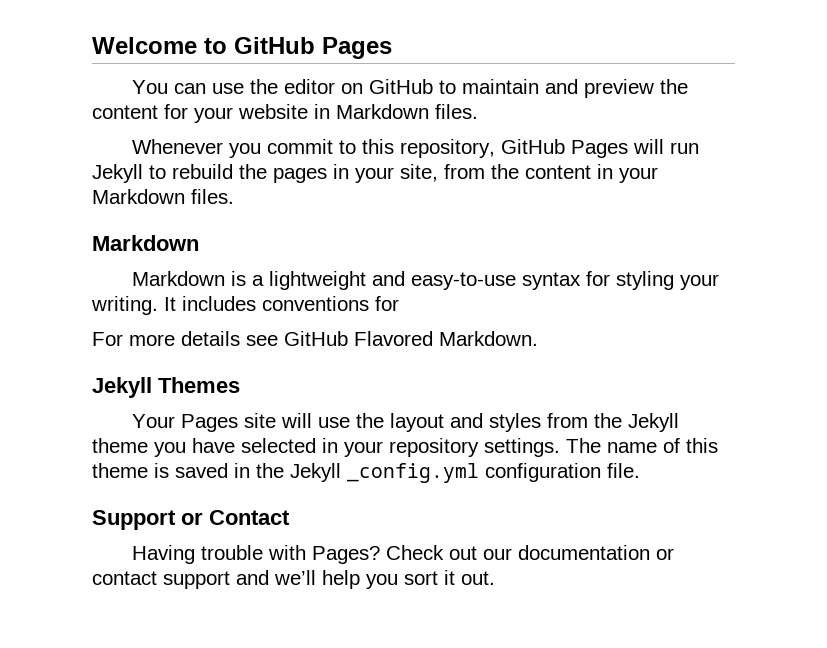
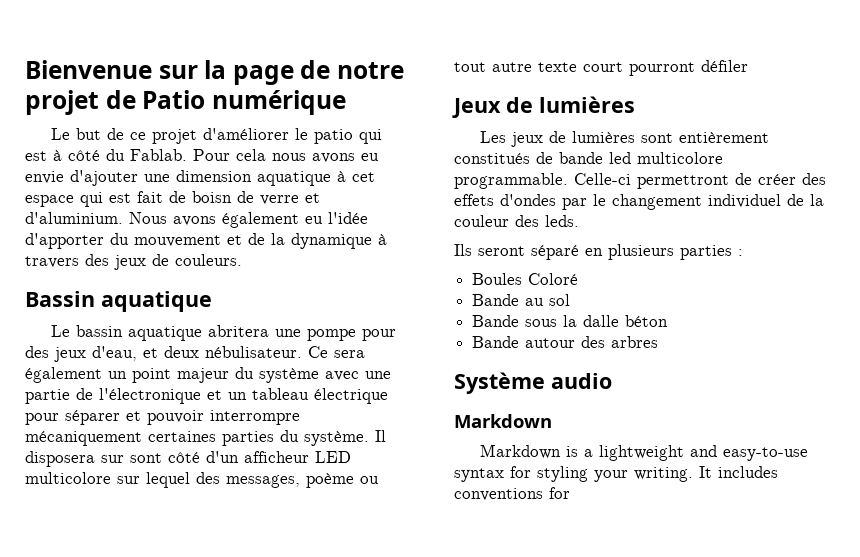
- Welcome to GitHub Pages
- You can use the editor on GitHub to maintain and preview the content for your website in Markdown files.
- Whenever you commit to this repository, GitHub Pages will run Jekyll to rebuild the pages in your site, from the content in your Markdown files.
+ Bienvenue sur la page de notre projet de Patio numérique
+ Le but de ce projet d'améliorer le patio qui est à côté du Fablab. Pour cela nous avons eu envie d'ajouter une dimension aquatique à cet espace qui est fait de boisn de verre et d'aluminium. Nous avons également eu l'idée d'apporter du mouvement et de la dynamique à travers des jeux de couleurs.
+ Bassin aquatique
+ Le bassin aquatique abritera une pompe pour des jeux d'eau, et deux nébulisateur. Ce sera également un point majeur du système avec une partie de l'électronique et un tableau électrique pour séparer et pouvoir interrompre mécaniquement certaines parties du système. Il disposera sur sont côté d'un afficheur LED multicolore sur lequel des messages, poème ou tout autre texte court pourront défiler
+ Jeux de lumières
+ Les jeux de lumières sont entièrement constitués de bande led multicolore programmable. Celle-ci permettront de créer des effets d'ondes par le changement individuel de la couleur des leds.
+ Ils seront séparé en plusieurs parties :
+ Boules Coloré
+ Bande au sol
+ Bande sous la dalle béton
+ Bande autour des arbres
+ Système audio
- For more details see GitHub Flavored Markdown.
- Jekyll Themes
- Your Pages site will use the layout and styles from the Jekyll theme you have selected in your repository settings. The name of this theme is saved in the Jekyll _config.yml configuration file.
- Support or Contact
- Having trouble with Pages? Check out our documentation or contact support and we’ll help you sort it out.

